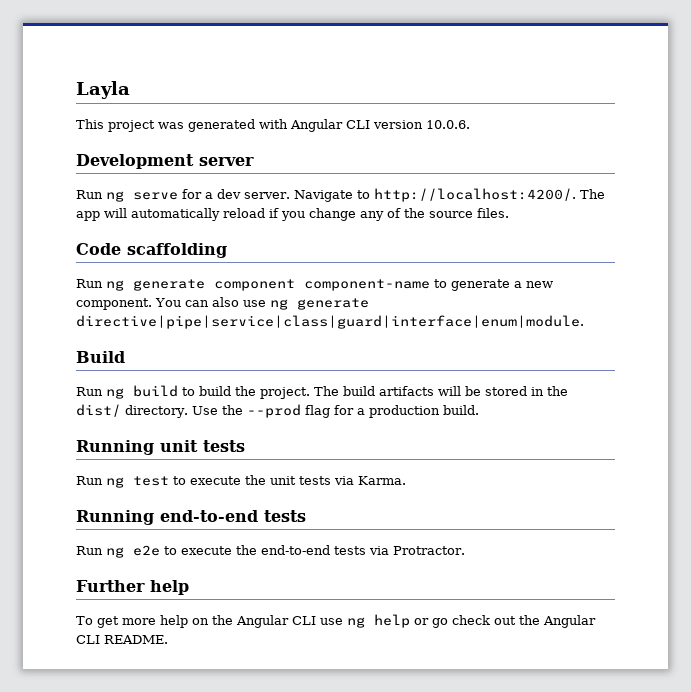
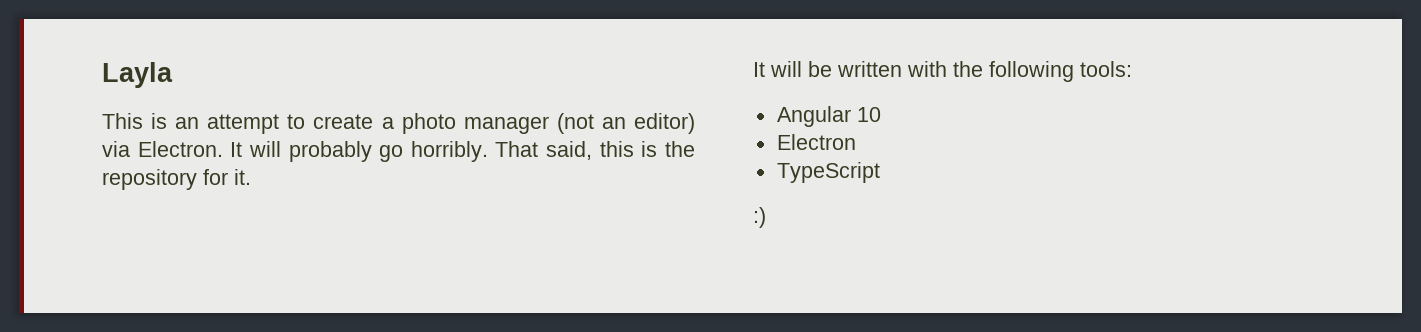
- This project was generated with Angular CLI version 10.0.6.
- Development server
- Run ng serve for a dev server. Navigate to http://localhost:4200/. The app will automatically reload if you change any of the source files.
- Code scaffolding
- Run ng generate component component-name to generate a new component. You can also use ng generate directive|pipe|service|class|guard|interface|enum|module.
- Build
- Run ng build to build the project. The build artifacts will be stored in the dist/ directory. Use the --prod flag for a production build.
- Running unit tests
- Run ng test to execute the unit tests via Karma.
- Running end-to-end tests
- Run ng e2e to execute the end-to-end tests via Protractor.
- Further help
- To get more help on the Angular CLI use ng help or go check out the Angular CLI README.
+ This is an attempt to create a photo manager (not an editor) via Electron. It will probably go horribly. That said, this is the repository for it.
+ It will be written with the following tools:
+ Angular 10
+ Electron
+ TypeScript
+ :)

